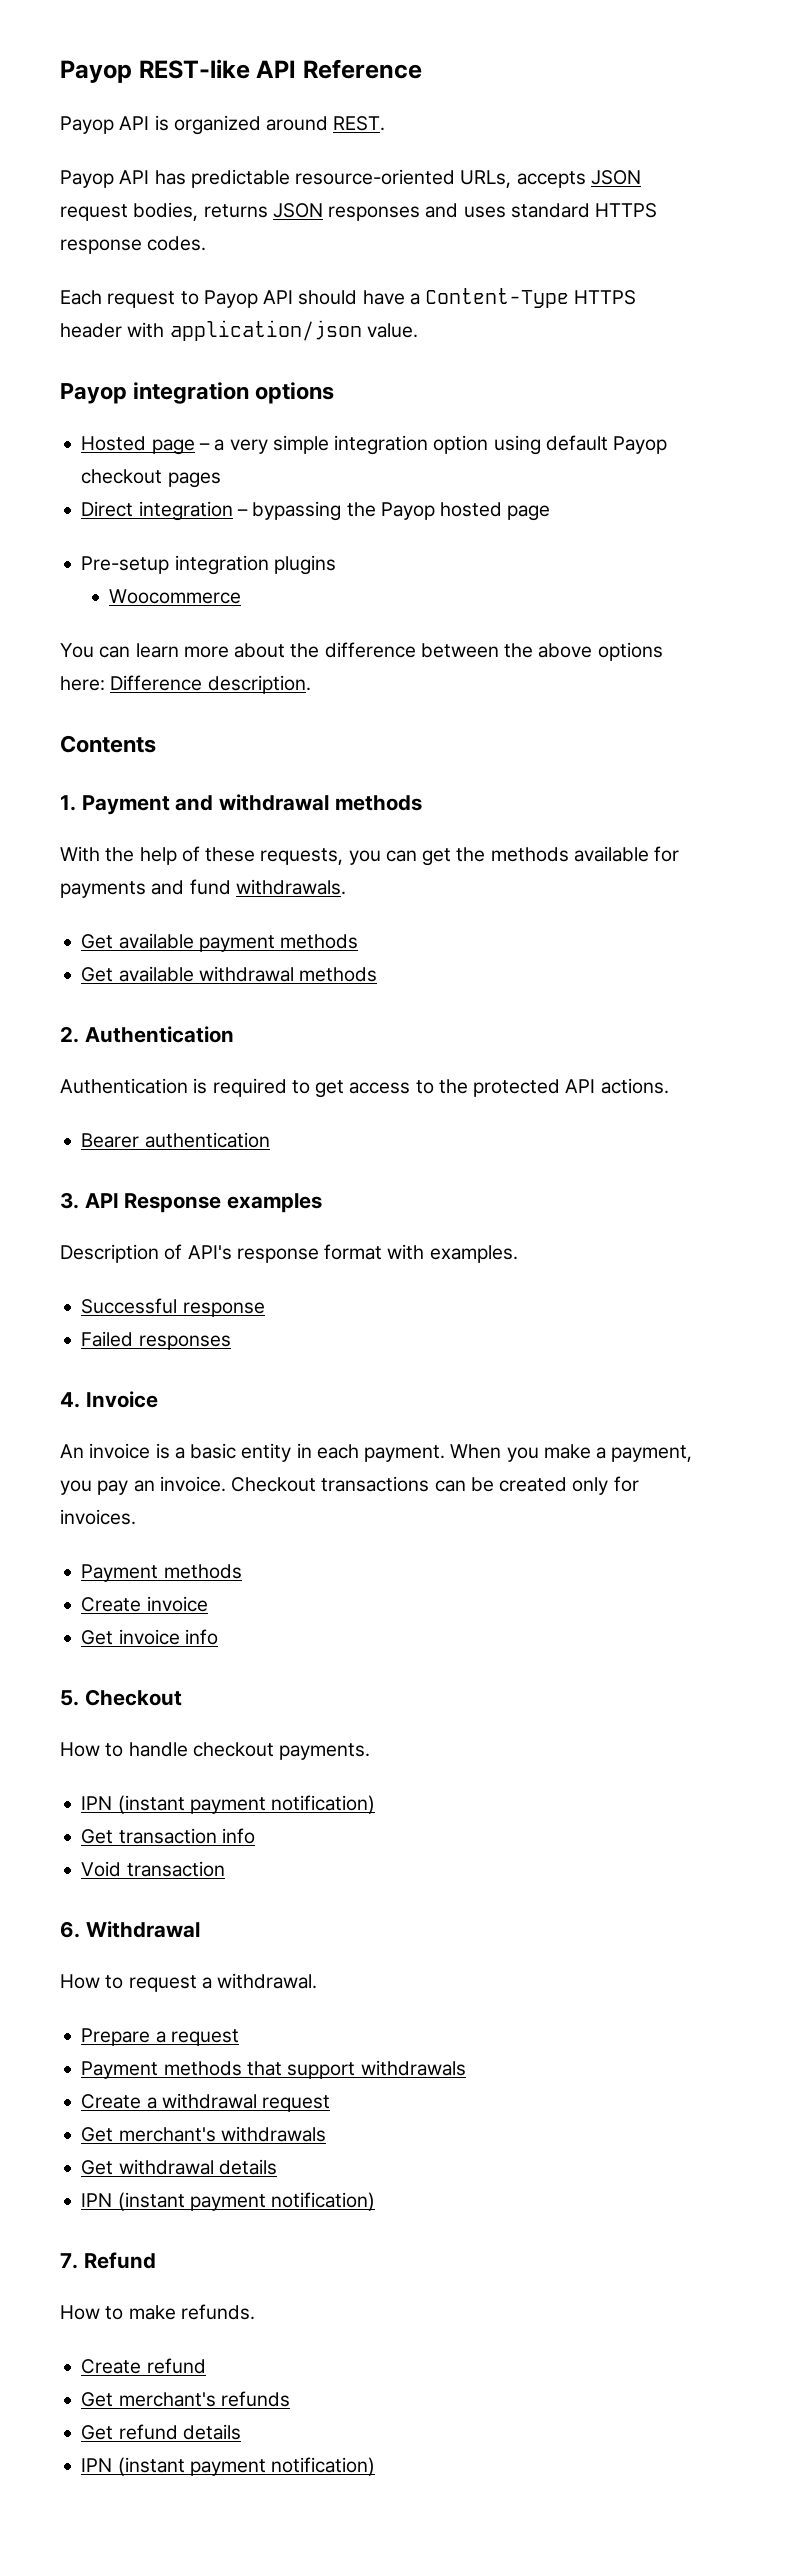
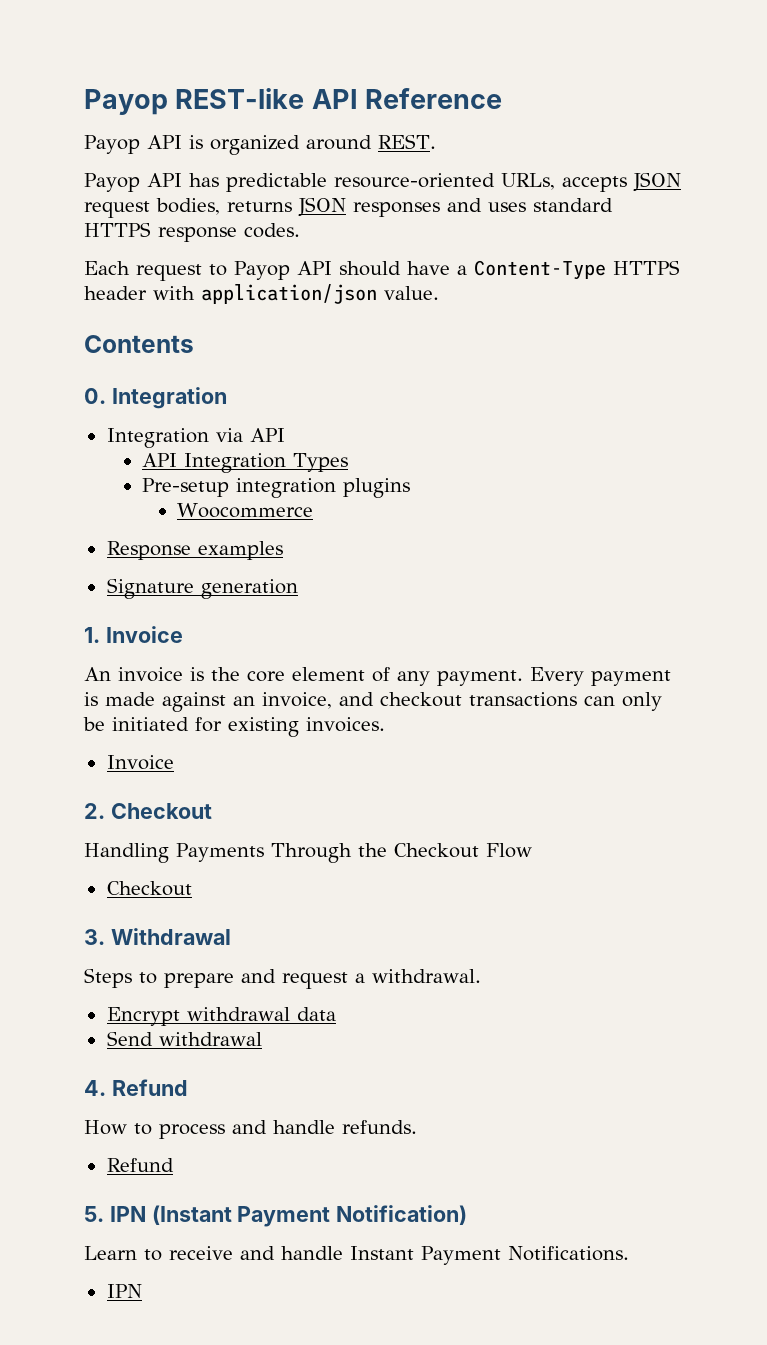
- Payop integration options
- Hosted page – a very simple integration option using default Payop checkout pages
- Direct integration – bypassing the Payop hosted page
+ Contents
+ 0. Integration
+ Integration via API
+ API Integration Types
  Pre-setup integration plugins
  Woocommerce
- You can learn more about the difference between the above options here: Difference description.
- Contents
- 1. Payment and withdrawal methods
- With the help of these requests, you can get the methods available for payments and fund withdrawals.
- Get available payment methods
- Get available withdrawal methods
- 2. Authentication
- Authentication is required to get access to the protected API actions.
- Bearer authentication
- 3. API Response examples
- Description of API's response format with examples.
- Successful response
- Failed responses
- 4. Invoice
- An invoice is a basic entity in each payment. When you make a payment, you pay an invoice. Checkout transactions can be created only for invoices.
- Payment methods
- Create invoice
- Get invoice info
- 5. Checkout
- How to handle checkout payments.
- IPN (instant payment notification)
- Get transaction info
- Void transaction
- 6. Withdrawal
- How to request a withdrawal.
- Prepare a request
- Payment methods that support withdrawals
- Create a withdrawal request
- Get merchant's withdrawals
- Get withdrawal details
- IPN (instant payment notification)
- 7. Refund
- How to make refunds.
- Create refund
- Get merchant's refunds
- Get refund details
- IPN (instant payment notification)
+ Response examples
+ Signature generation
+ 1. Invoice
+ An invoice is the core element of any payment. Every payment is made against an invoice, and checkout transactions can only be initiated for existing invoices.
+ Invoice
+ 2. Checkout
+ Handling Payments Through the Checkout Flow
+ Checkout
+ 3. Withdrawal
+ Steps to prepare and request a withdrawal.
+ Encrypt withdrawal data
+ Send withdrawal
+ 4. Refund
+ How to process and handle refunds.
+ Refund
+ 5. IPN (Instant Payment Notification)
+ Learn to receive and handle Instant Payment Notifications.
+ IPN

